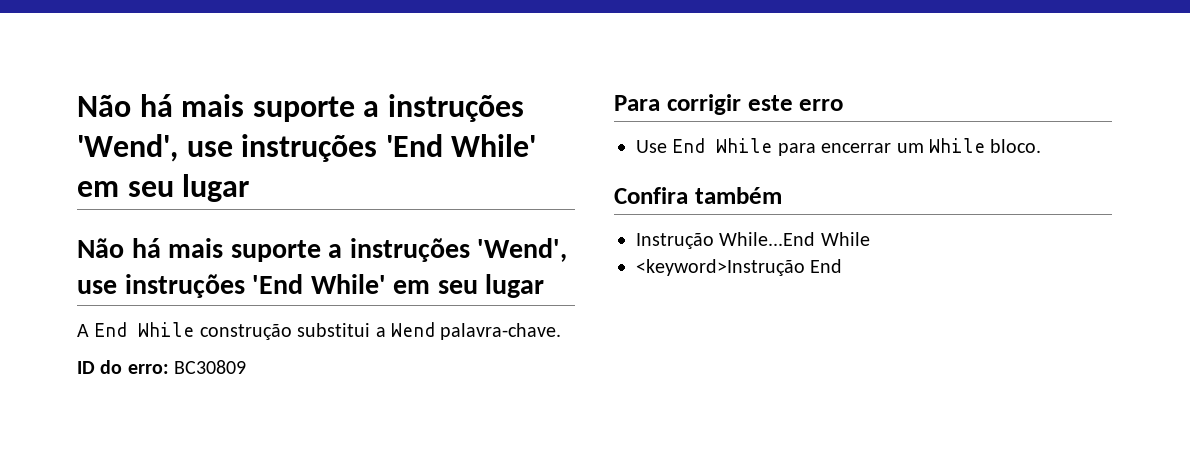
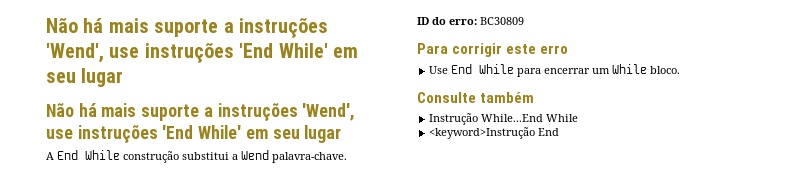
- Confira também
+ Consulte também

